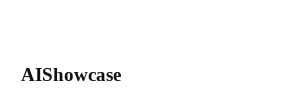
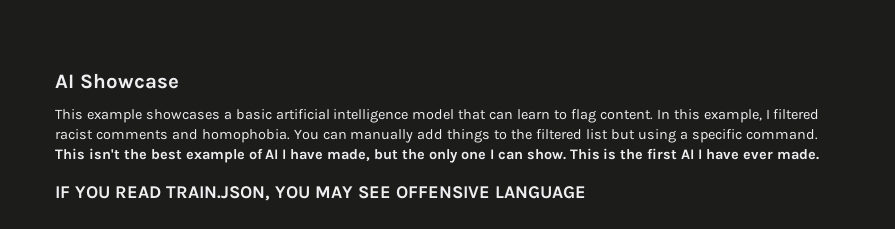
- AIShowcase
+ AI Showcase
+ This example showcases a basic artificial intelligence model that can learn to flag content. In this example, I filtered racist comments and homophobia. You can manually add things to the filtered list but using a specific command. This isn't the best example of AI I have made, but the only one I can show. This is the first AI I have ever made.
+ IF YOU READ TRAIN.JSON, YOU MAY SEE OFFENSIVE LANGUAGE

